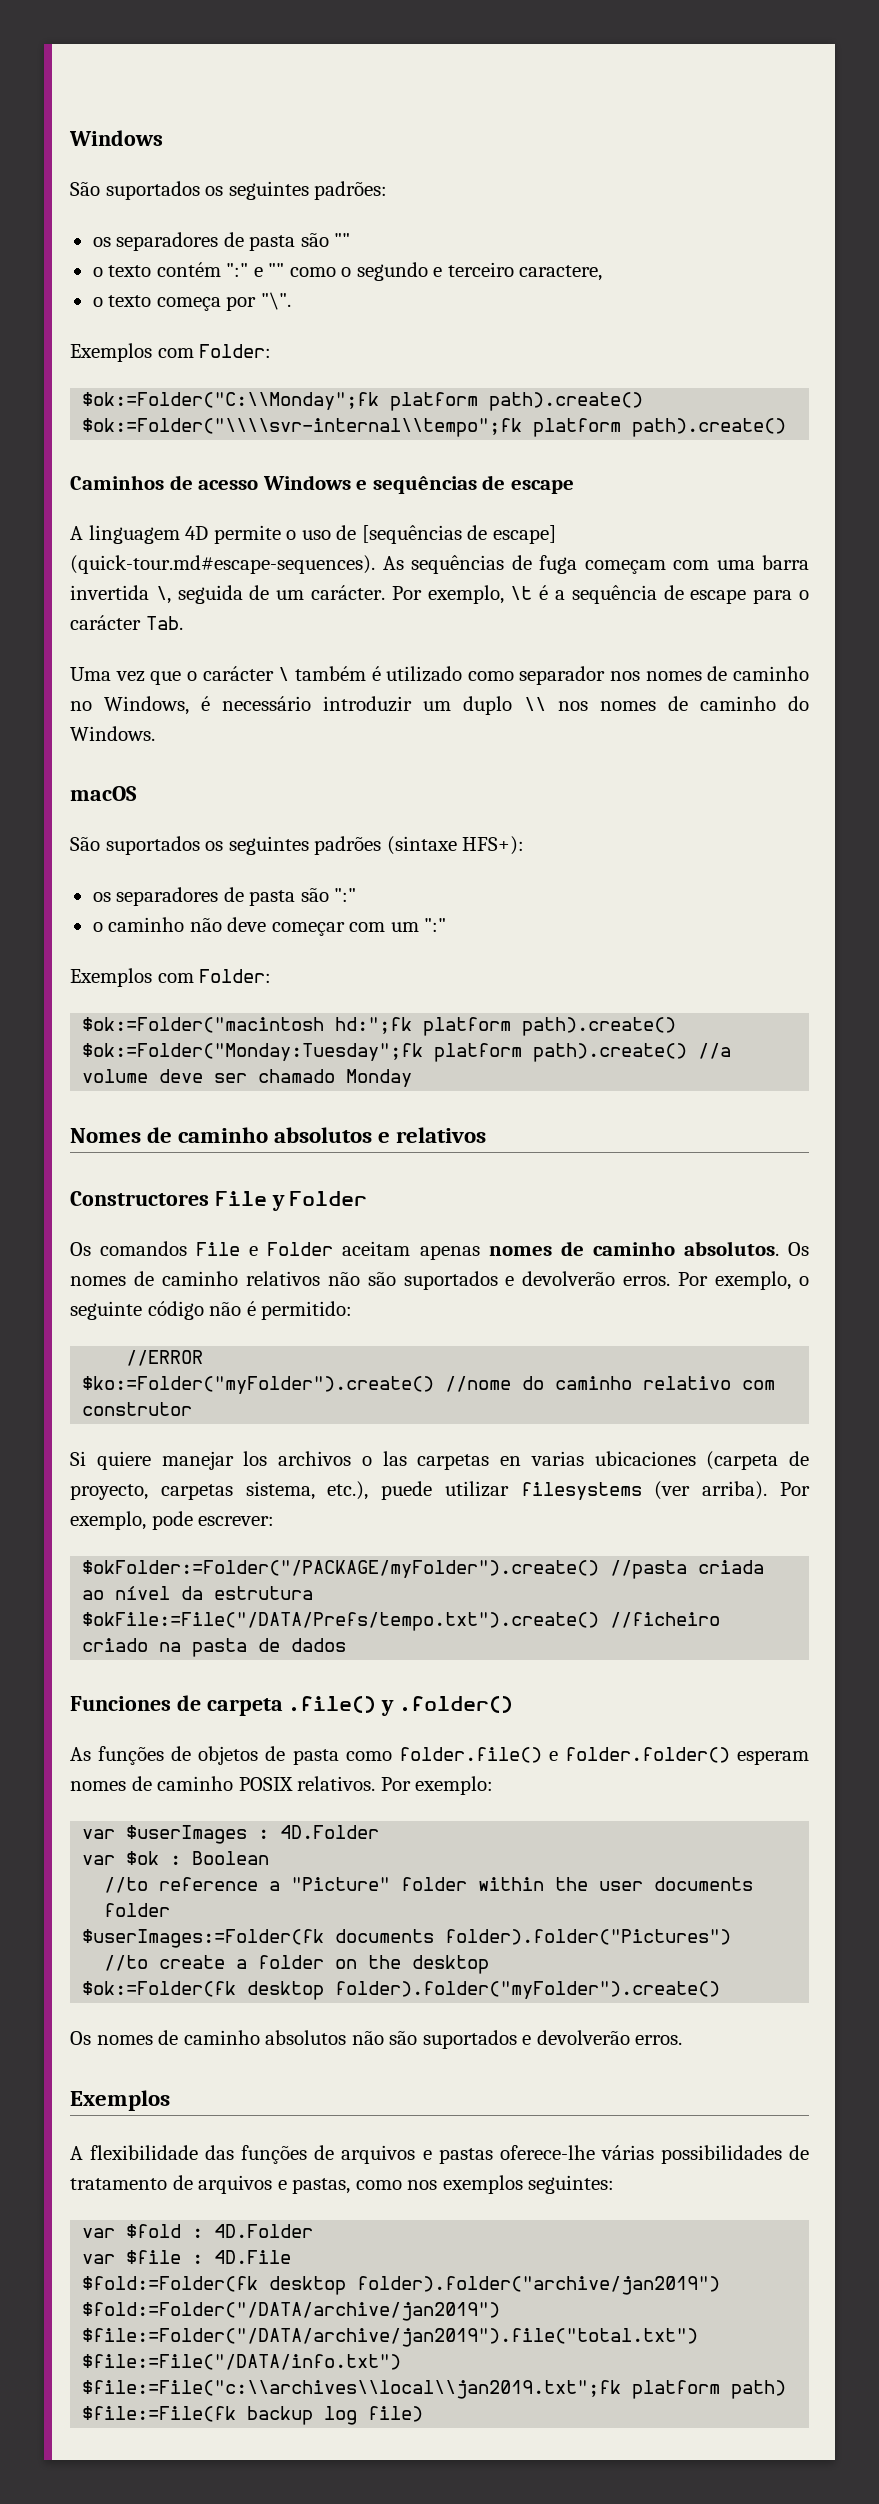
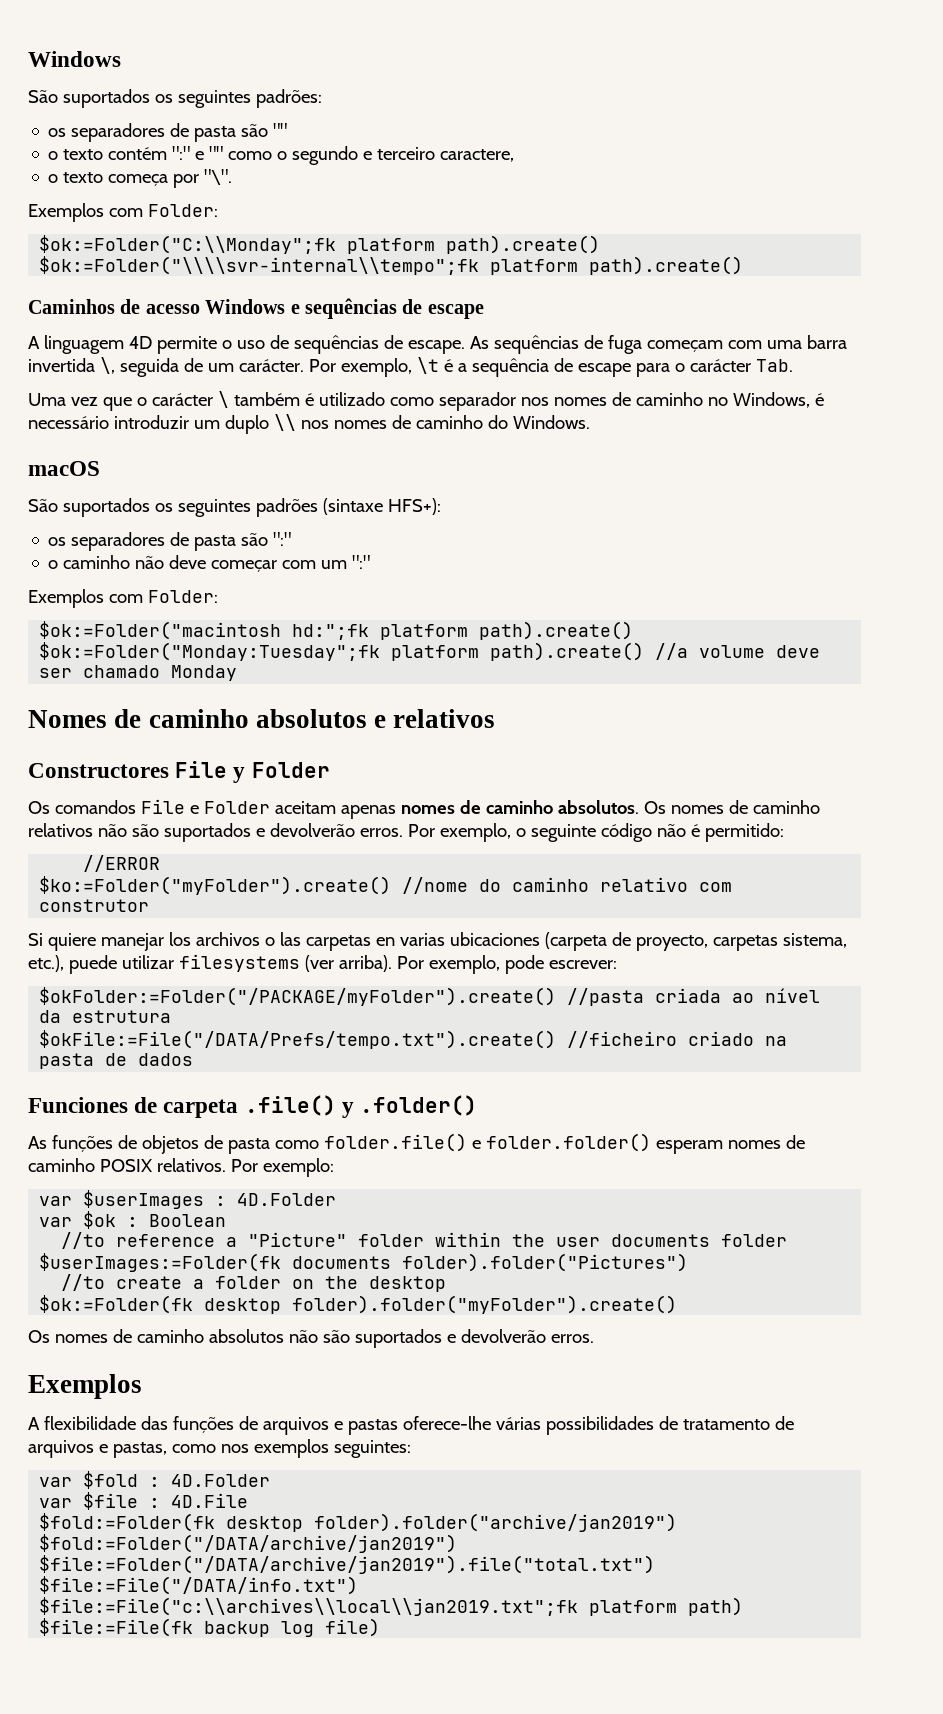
- A linguagem 4D permite o uso de [sequências de escape] (quick-tour.md#escape-sequences). As sequências de fuga começam com uma barra invertida \, seguida de um carácter.
+ A linguagem 4D permite o uso de sequências de escape. As sequências de fuga começam com uma barra invertida \, seguida de um carácter.

